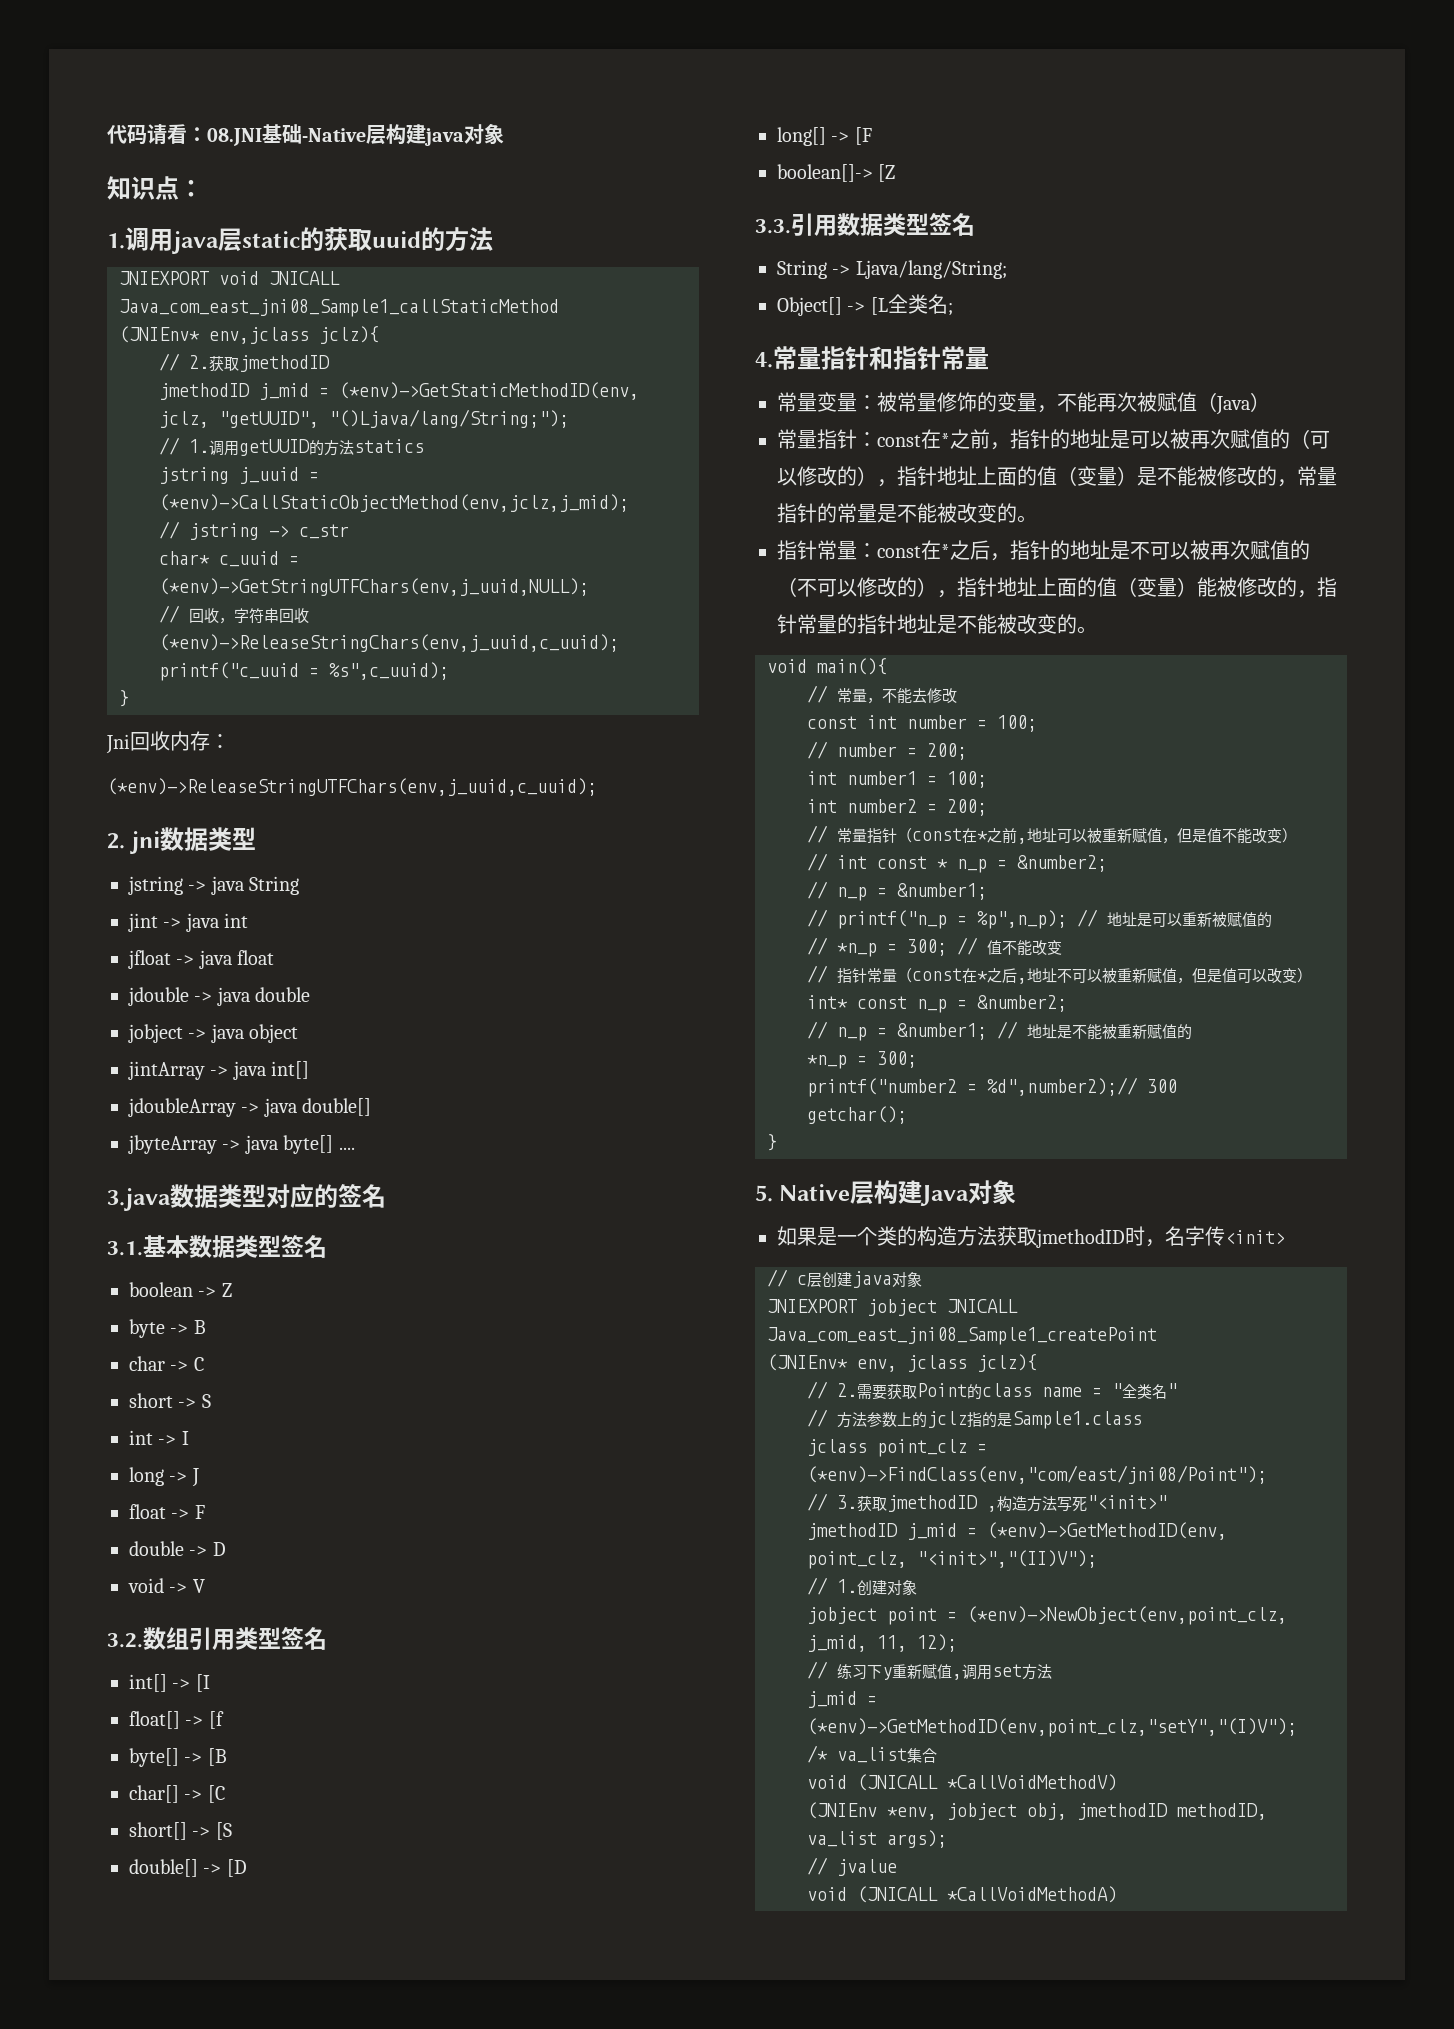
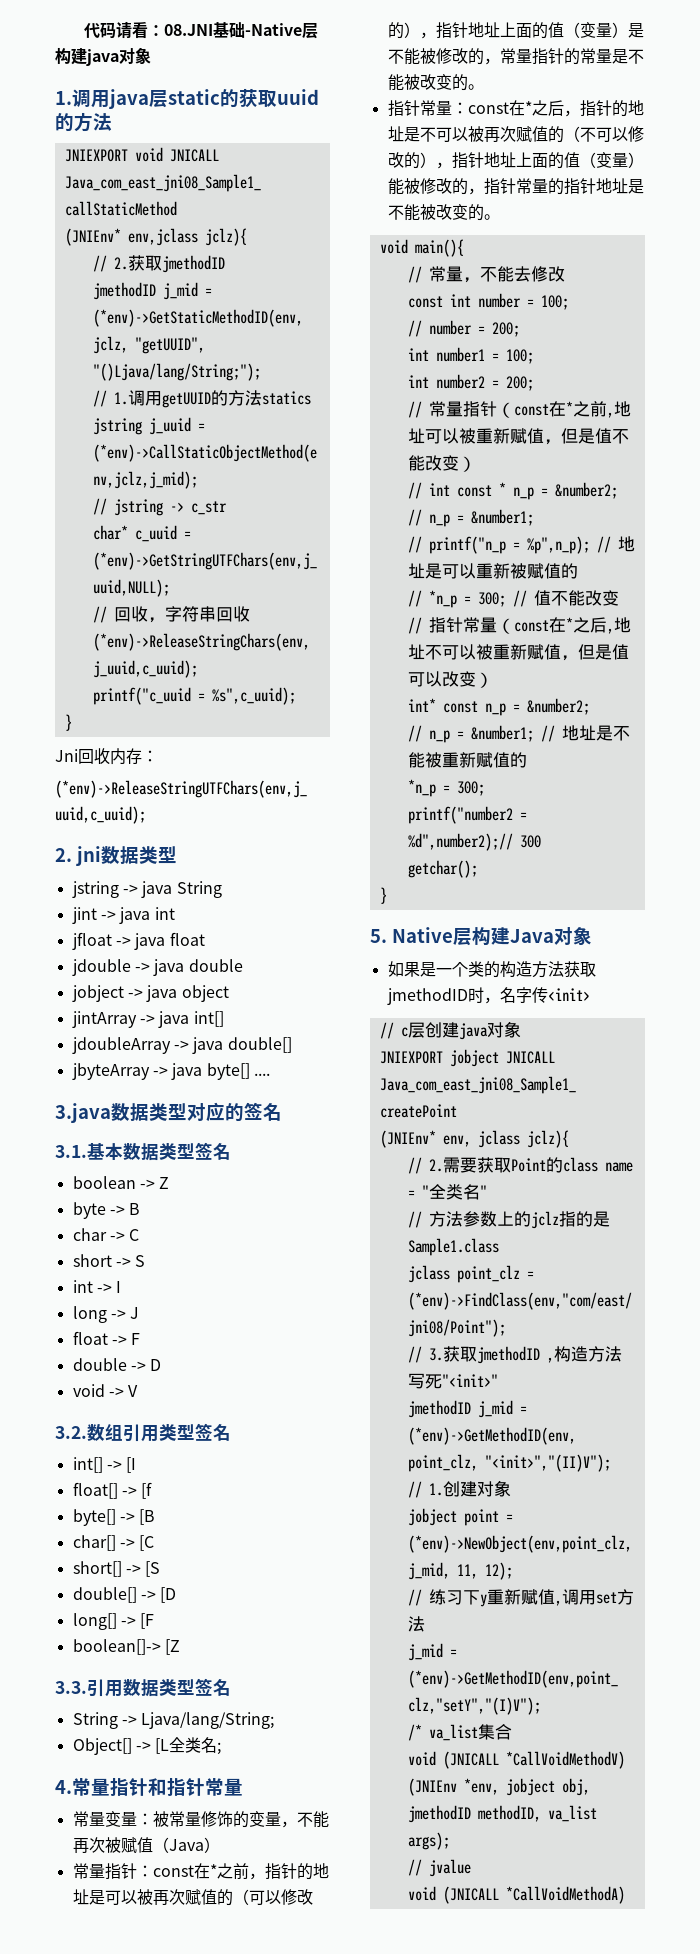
- 知识点：

